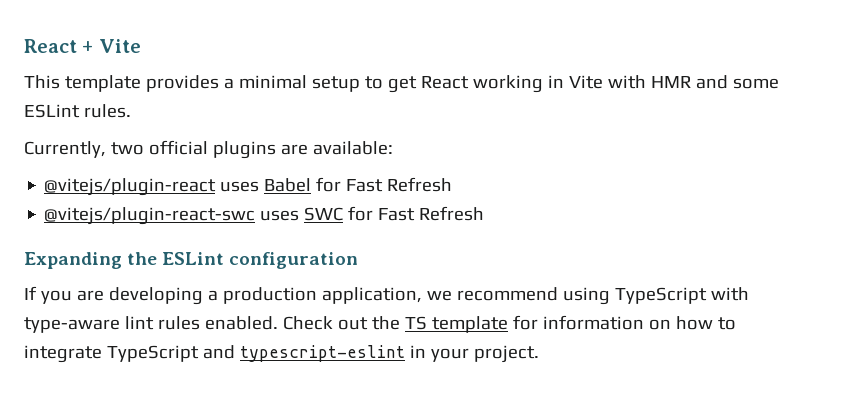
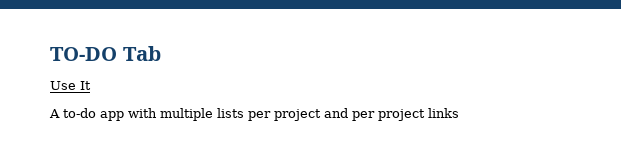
- React + Vite
- This template provides a minimal setup to get React working in Vite with HMR and some ESLint rules.
- Currently, two official plugins are available:
- @vitejs/plugin-react uses Babel for Fast Refresh
- @vitejs/plugin-react-swc uses SWC for Fast Refresh
- Expanding the ESLint configuration
- If you are developing a production application, we recommend using TypeScript with type-aware lint rules enabled. Check out the TS template for information on how to integrate TypeScript and typescript-eslint in your project.
+ TO-DO Tab
+ Use It
+ A to-do app with multiple lists per project and per project links

